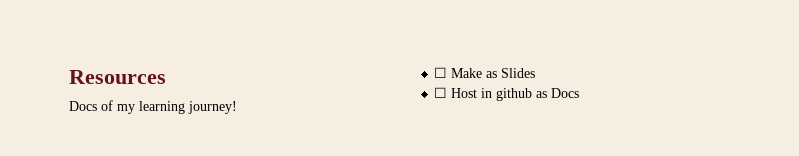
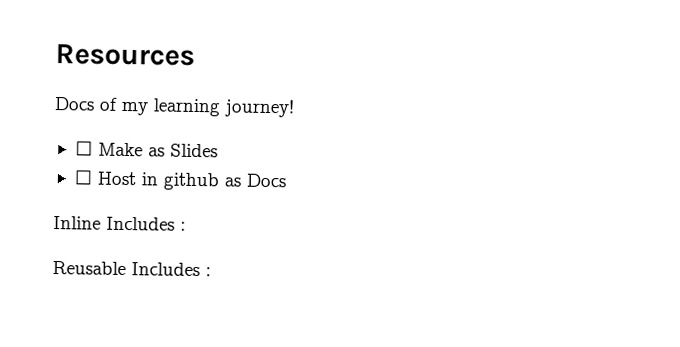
+ Inline Includes :
+ Reusable Includes :

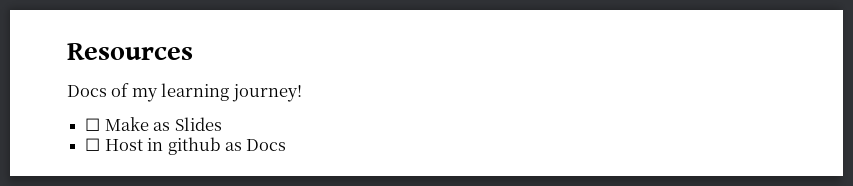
- Inline Includes :
- Reusable Includes :

